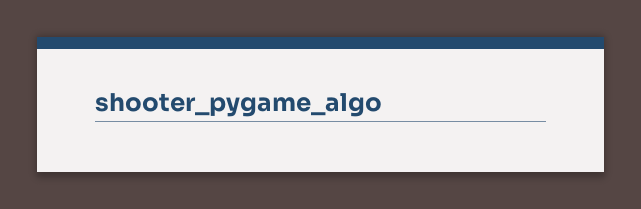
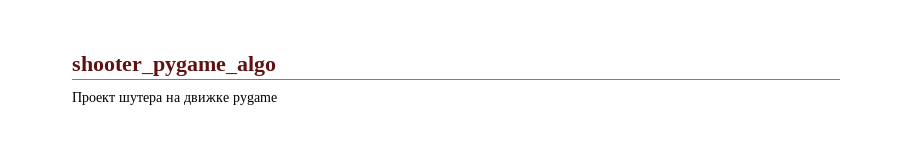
+ Проект шутера на движке pygame

